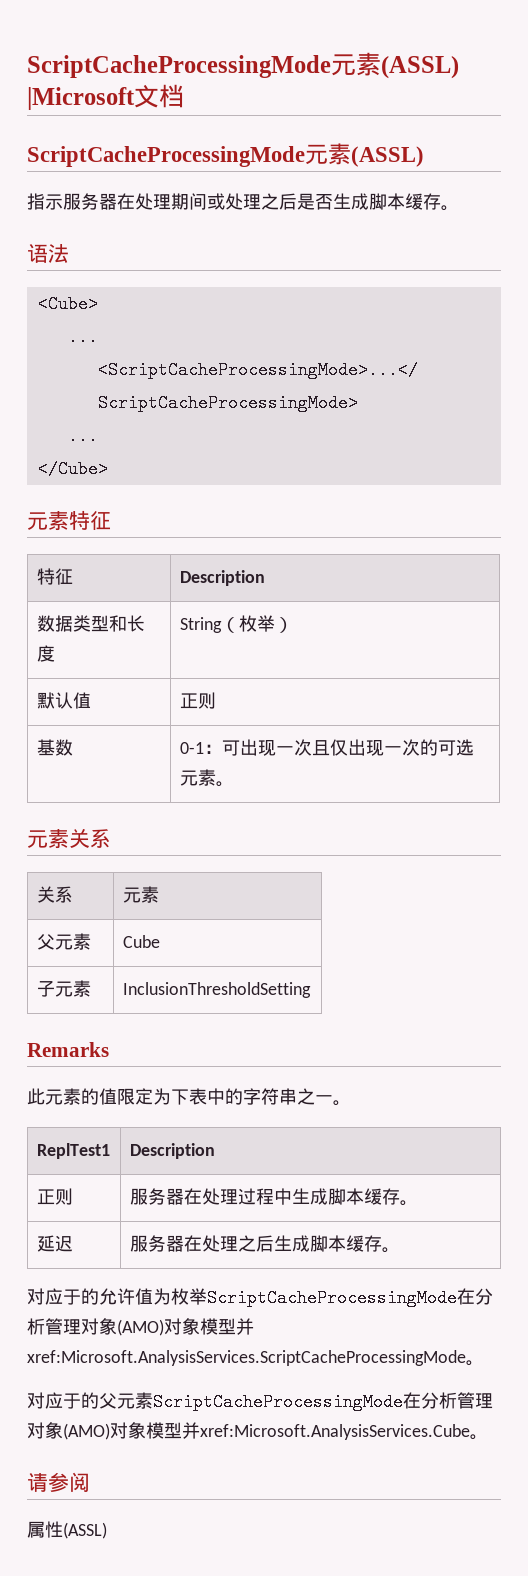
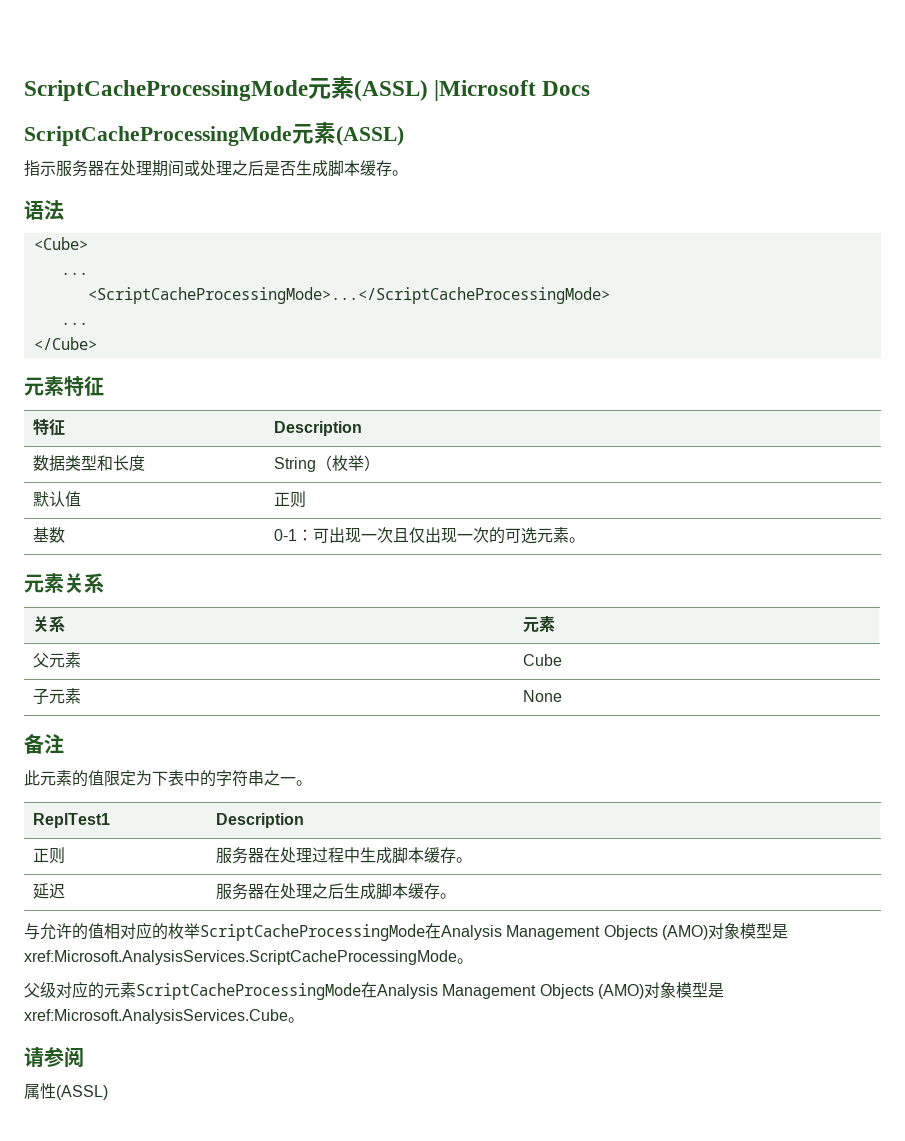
- ScriptCacheProcessingMode元素(ASSL) |Microsoft文档
+ ScriptCacheProcessingMode元素(ASSL) |Microsoft Docs
- 子元素 | InclusionThresholdSetting
- Remarks
+ 子元素 | None
+ 备注
- 对应于的允许值为枚举ScriptCacheProcessingMode在分析管理对象(AMO)对象模型并xref:Microsoft.AnalysisServices.ScriptCacheProcessingMode。
+ 与允许的值相对应的枚举ScriptCacheProcessingMode在Analysis Management Objects (AMO)对象模型是xref:Microsoft.AnalysisServices.ScriptCacheProcessingMode。
- 对应于的父元素ScriptCacheProcessingMode在分析管理对象(AMO)对象模型并xref:Microsoft.AnalysisServices.Cube。
+ 父级对应的元素ScriptCacheProcessingMode在Analysis Management Objects (AMO)对象模型是xref:Microsoft.AnalysisServices.Cube。

